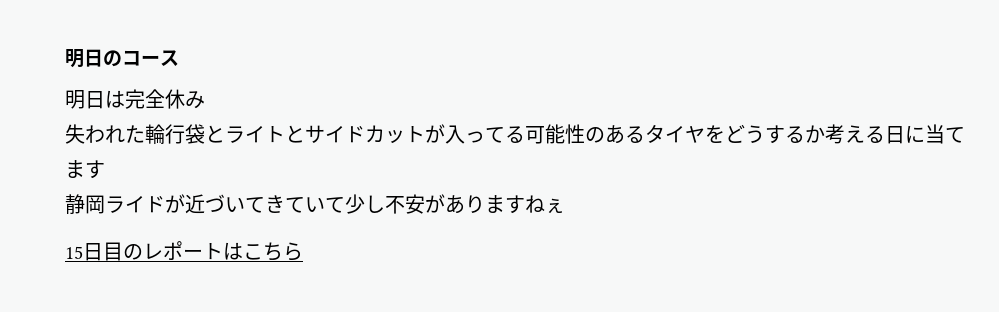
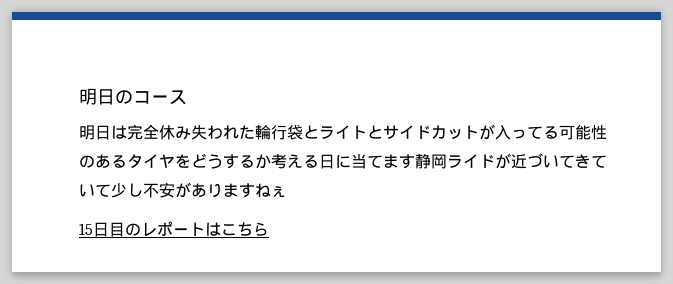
- 明日は完全休み
- 失われた輪行袋とライトとサイドカットが入ってる可能性のあるタイヤをどうするか考える日に当てます
- 静岡ライドが近づいてきていて少し不安がありますねぇ
+ 明日は完全休み失われた輪行袋とライトとサイドカットが入ってる可能性のあるタイヤをどうするか考える日に当てます静岡ライドが近づいてきていて少し不安がありますねぇ

